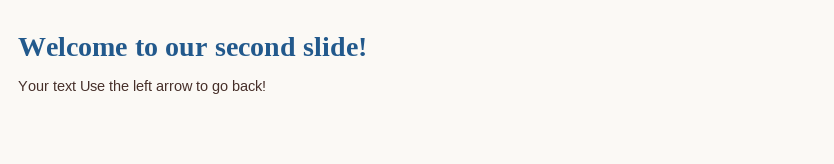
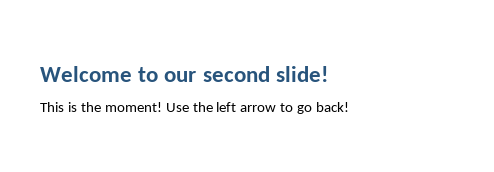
- Your text Use the left arrow to go back!
+ This is the moment! Use the left arrow to go back!

